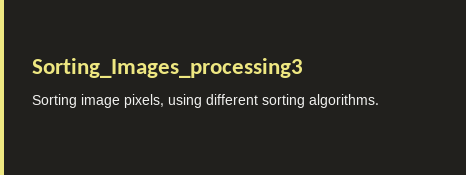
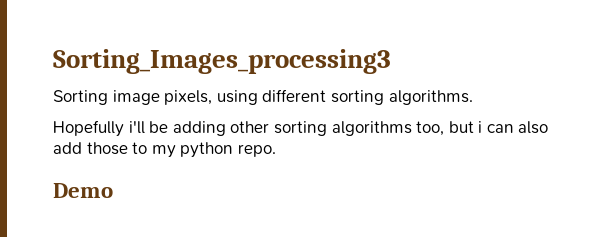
+ Hopefully i'll be adding other sorting algorithms too, but i can also add those to my python repo.
+ Demo

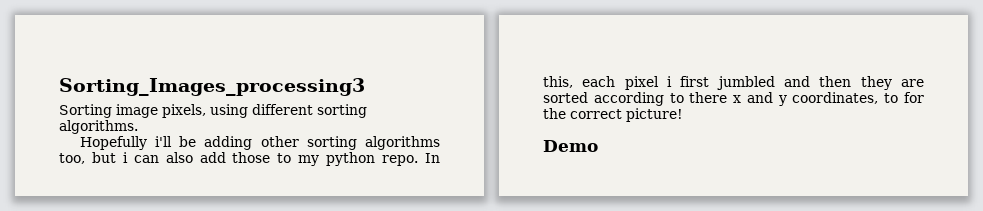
+ In this, each pixel i first jumbled and then they are sorted according to there x and y coordinates, to for the correct picture!

